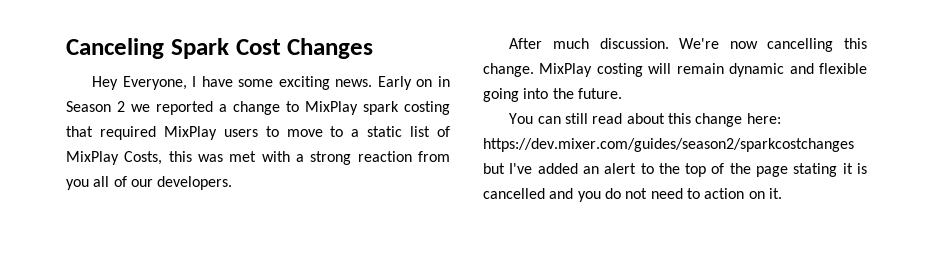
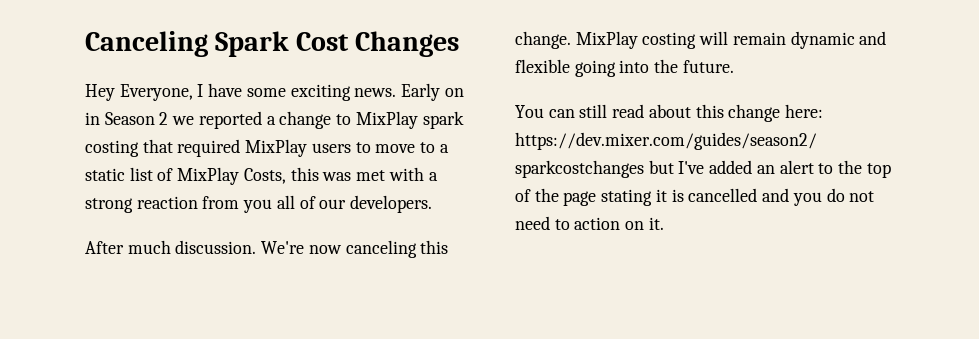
- We're now cancelling this change.
+ We're now canceling this change.

